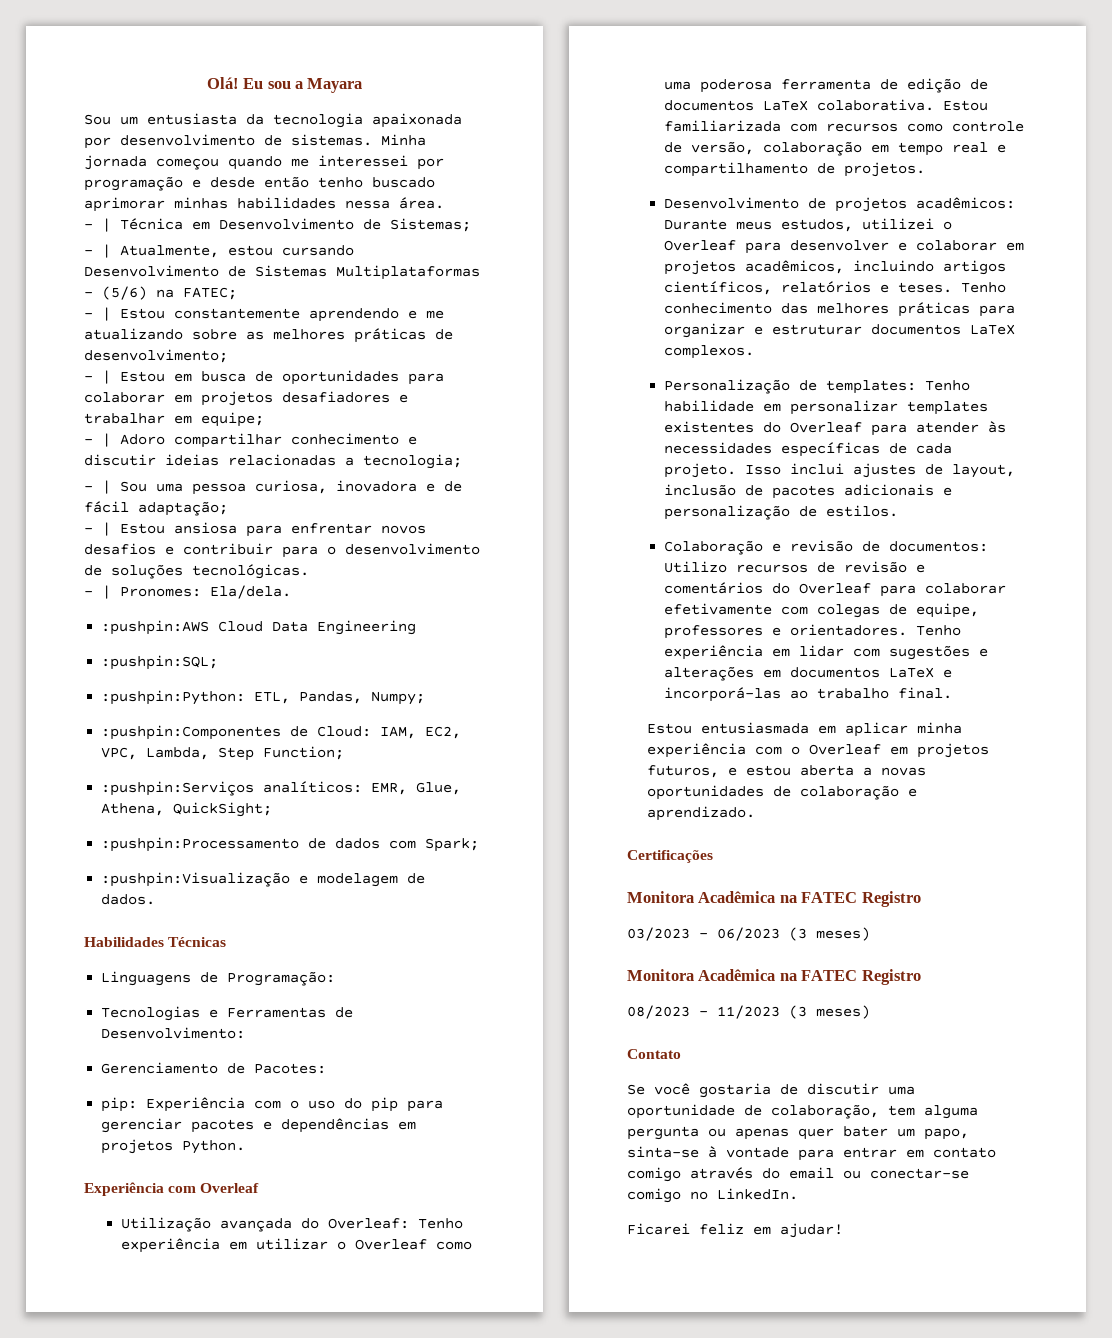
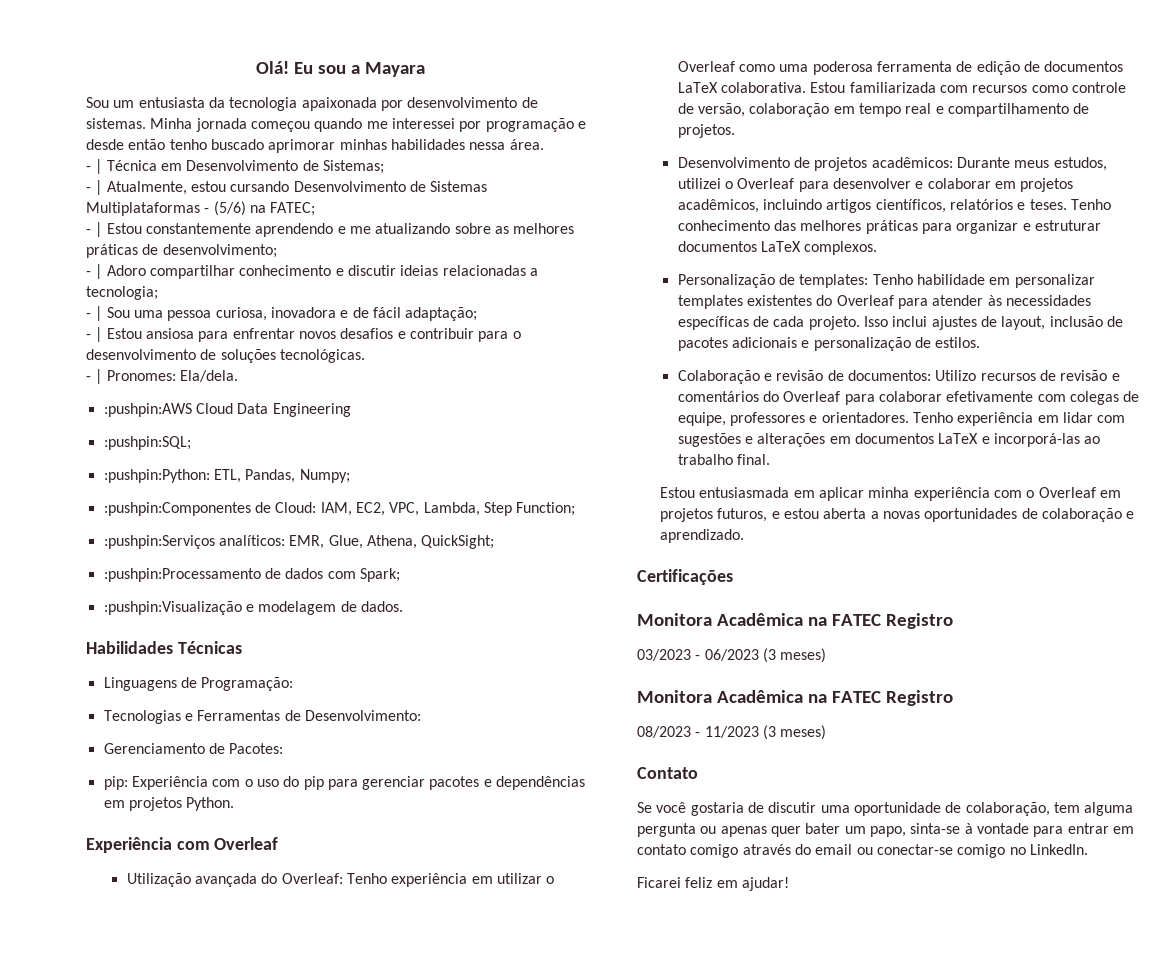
- - | Estou em busca de oportunidades para colaborar em projetos desafiadores e trabalhar em equipe;

